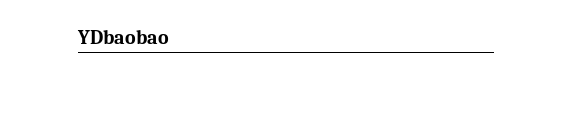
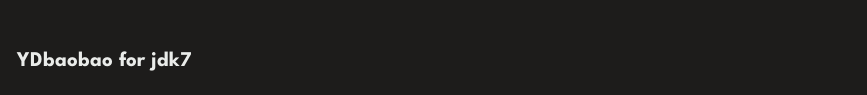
- YDbaobao
+ YDbaobao for jdk7

